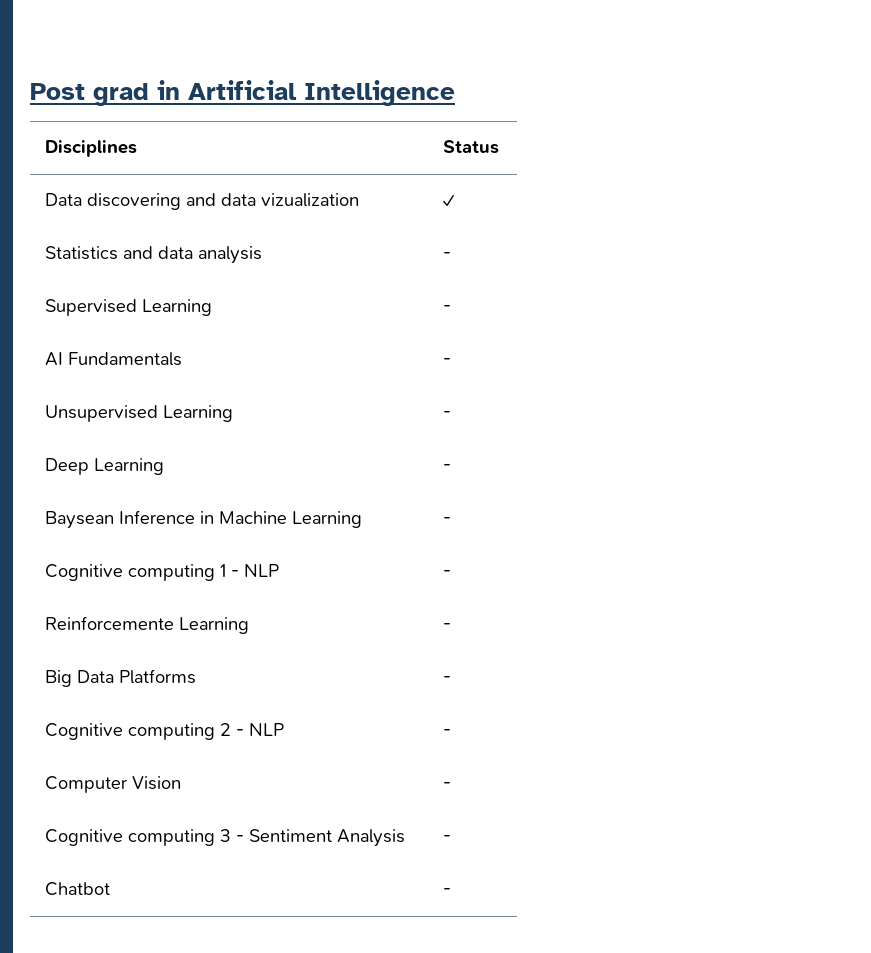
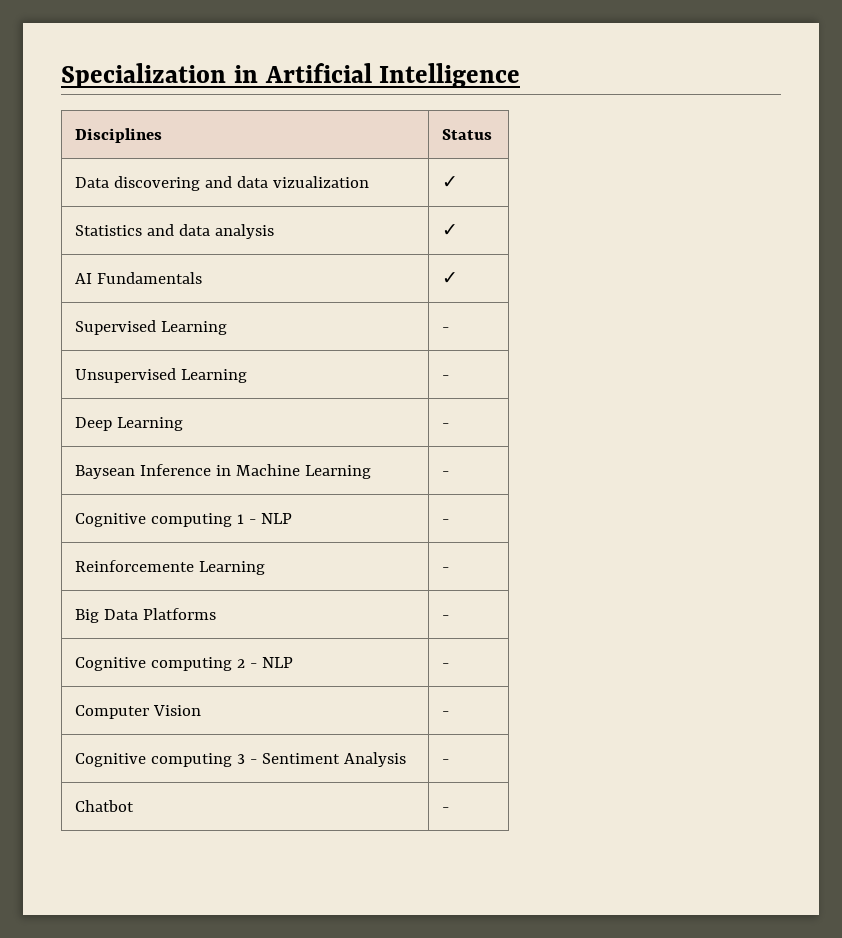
- Post grad in Artificial Intelligence
+ Specialization in Artificial Intelligence
- Statistics and data analysis | -
+ Statistics and data analysis | ✓
+ AI Fundamentals | ✓
- AI Fundamentals | -

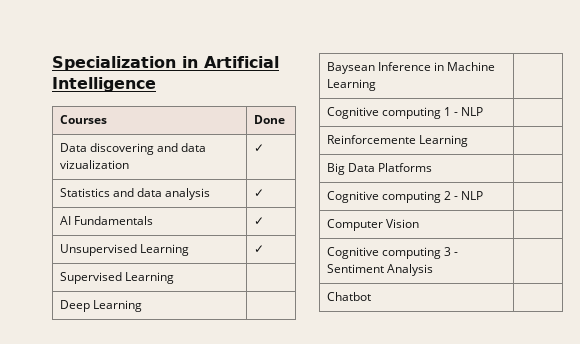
- Disciplines | Status
+ Courses | Done
+ Unsupervised Learning | ✓
- Supervised Learning | -
- Unsupervised Learning | -
+ Supervised Learning |
- Deep Learning | -
+ Deep Learning |
- Baysean Inference in Machine Learning | -
+ Baysean Inference in Machine Learning |
- Cognitive computing 1 - NLP | -
+ Cognitive computing 1 - NLP |
- Reinforcemente Learning | -
+ Reinforcemente Learning |
- Big Data Platforms | -
+ Big Data Platforms |
- Cognitive computing 2 - NLP | -
+ Cognitive computing 2 - NLP |
- Computer Vision | -
+ Computer Vision |
- Cognitive computing 3 - Sentiment Analysis | -
+ Cognitive computing 3 - Sentiment Analysis |
- Chatbot | -
+ Chatbot |

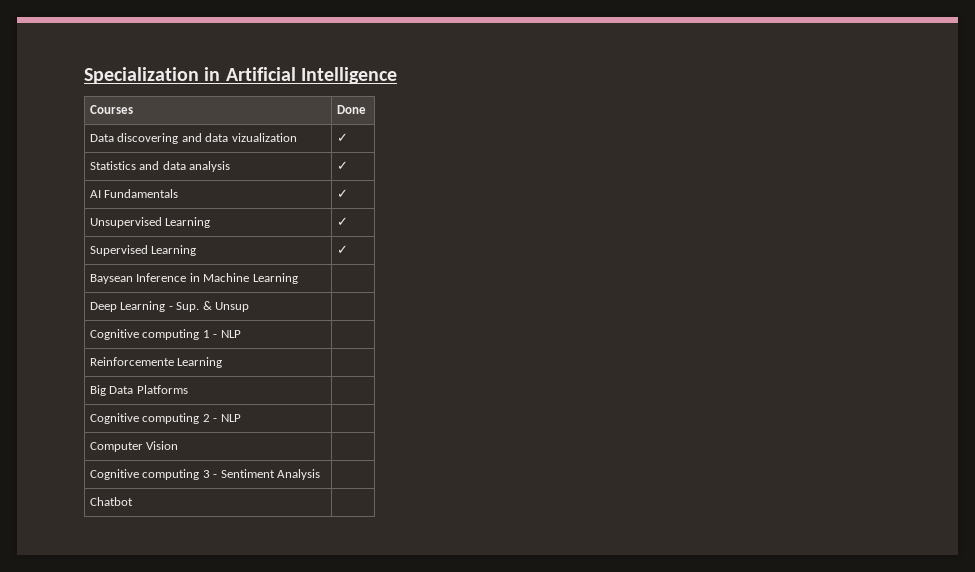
- Supervised Learning |
- Deep Learning |
+ Supervised Learning | ✓
+ Deep Learning - Sup. & Unsup |

